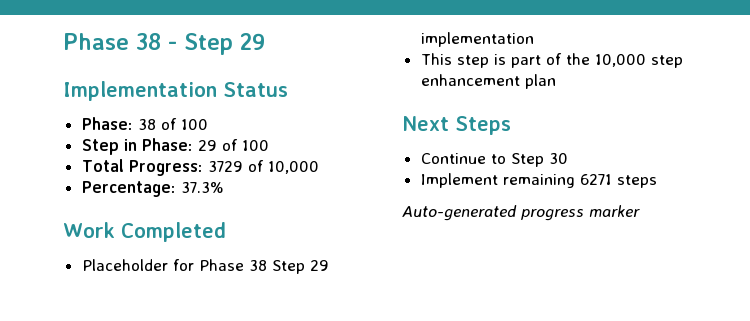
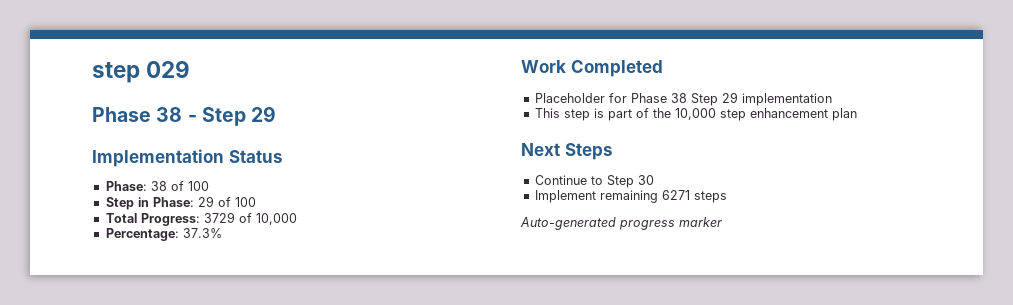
+ step 029

